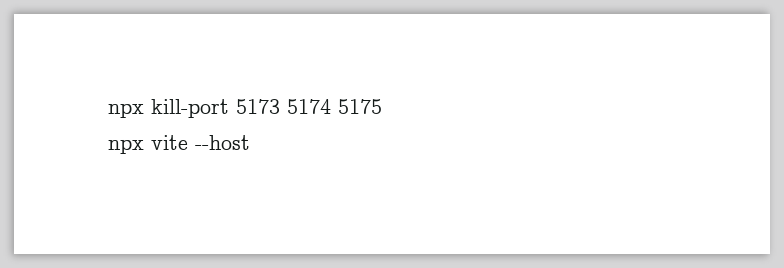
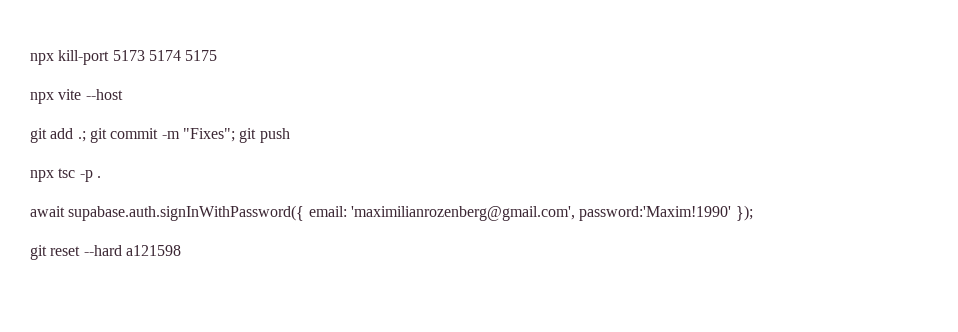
+ git add .; git commit -m "Fixes"; git push
+ npx tsc -p .
+ await supabase.auth.signInWithPassword({ email: 'maximilianrozenberg@gmail.com', password:'Maxim!1990' });
+ git reset --hard a121598

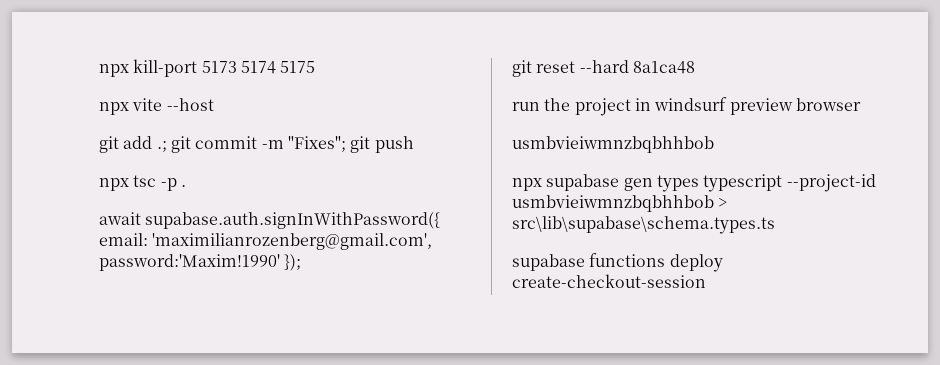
- git reset --hard a121598
+ git reset --hard 8a1ca48
+ run the project in windsurf preview browser
+ usmbvieiwmnzbqbhhbob
+ npx supabase gen types typescript --project-id usmbvieiwmnzbqbhhbob > src\lib\supabase\schema.types.ts
+ supabase functions deploy create-checkout-session

